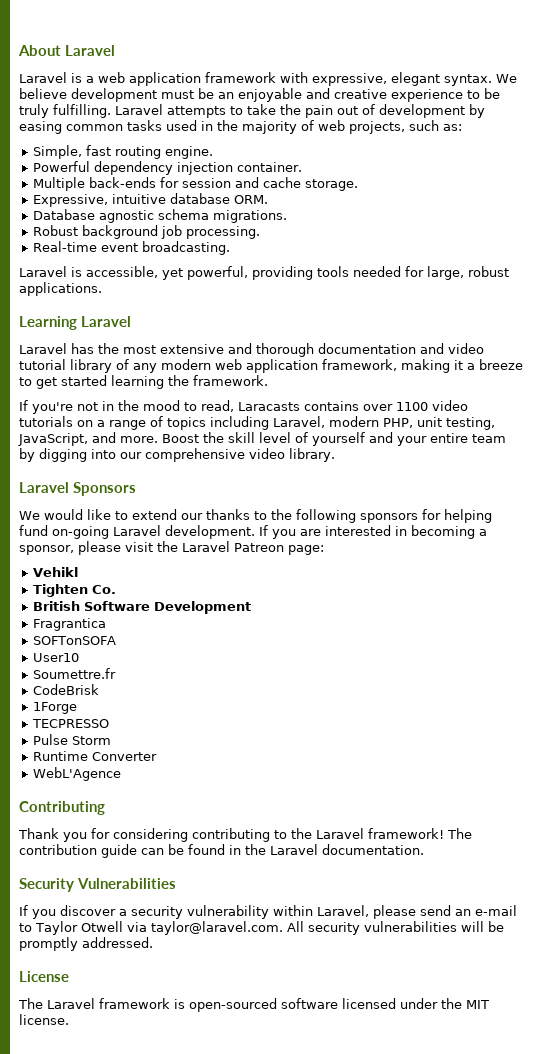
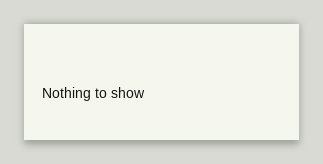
- About Laravel
- Laravel is a web application framework with expressive, elegant syntax. We believe development must be an enjoyable and creative experience to be truly fulfilling. Laravel attempts to take the pain out of development by easing common tasks used in the majority of web projects, such as:
- Simple, fast routing engine.
- Powerful dependency injection container.
- Multiple back-ends for session and cache storage.
- Expressive, intuitive database ORM.
- Database agnostic schema migrations.
- Robust background job processing.
- Real-time event broadcasting.
- Laravel is accessible, yet powerful, providing tools needed for large, robust applications.
- Learning Laravel
- Laravel has the most extensive and thorough documentation and video tutorial library of any modern web application framework, making it a breeze to get started learning the framework.
- If you're not in the mood to read, Laracasts contains over 1100 video tutorials on a range of topics including Laravel, modern PHP, unit testing, JavaScript, and more. Boost the skill level of yourself and your entire team by digging into our comprehensive video library.
- Laravel Sponsors
- We would like to extend our thanks to the following sponsors for helping fund on-going Laravel development. If you are interested in becoming a sponsor, please visit the Laravel Patreon page:
- Vehikl
- Tighten Co.
- British Software Development
- Fragrantica
- SOFTonSOFA
- User10
- Soumettre.fr
- CodeBrisk
- 1Forge
- TECPRESSO
- Pulse Storm
- Runtime Converter
- WebL'Agence
- Contributing
- Thank you for considering contributing to the Laravel framework! The contribution guide can be found in the Laravel documentation.
- Security Vulnerabilities
- If you discover a security vulnerability within Laravel, please send an e-mail to Taylor Otwell via taylor@laravel.com. All security vulnerabilities will be promptly addressed.
- License
- The Laravel framework is open-sourced software licensed under the MIT license.
+ Nothing to show

